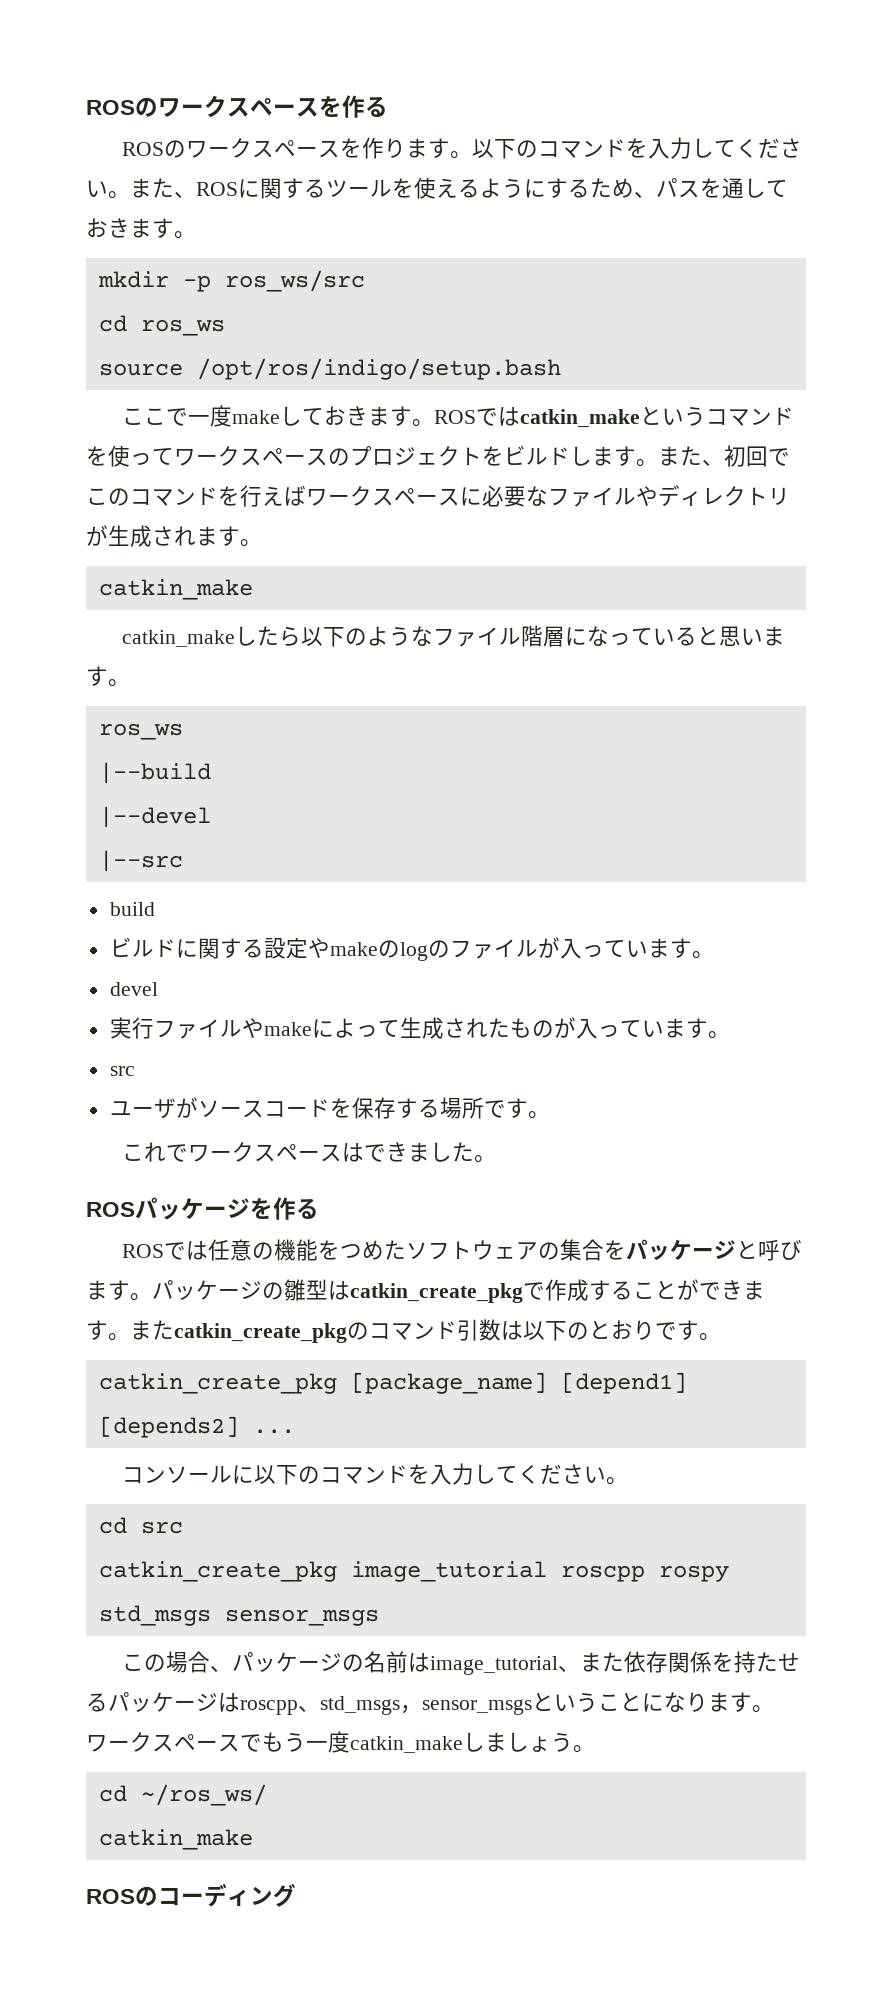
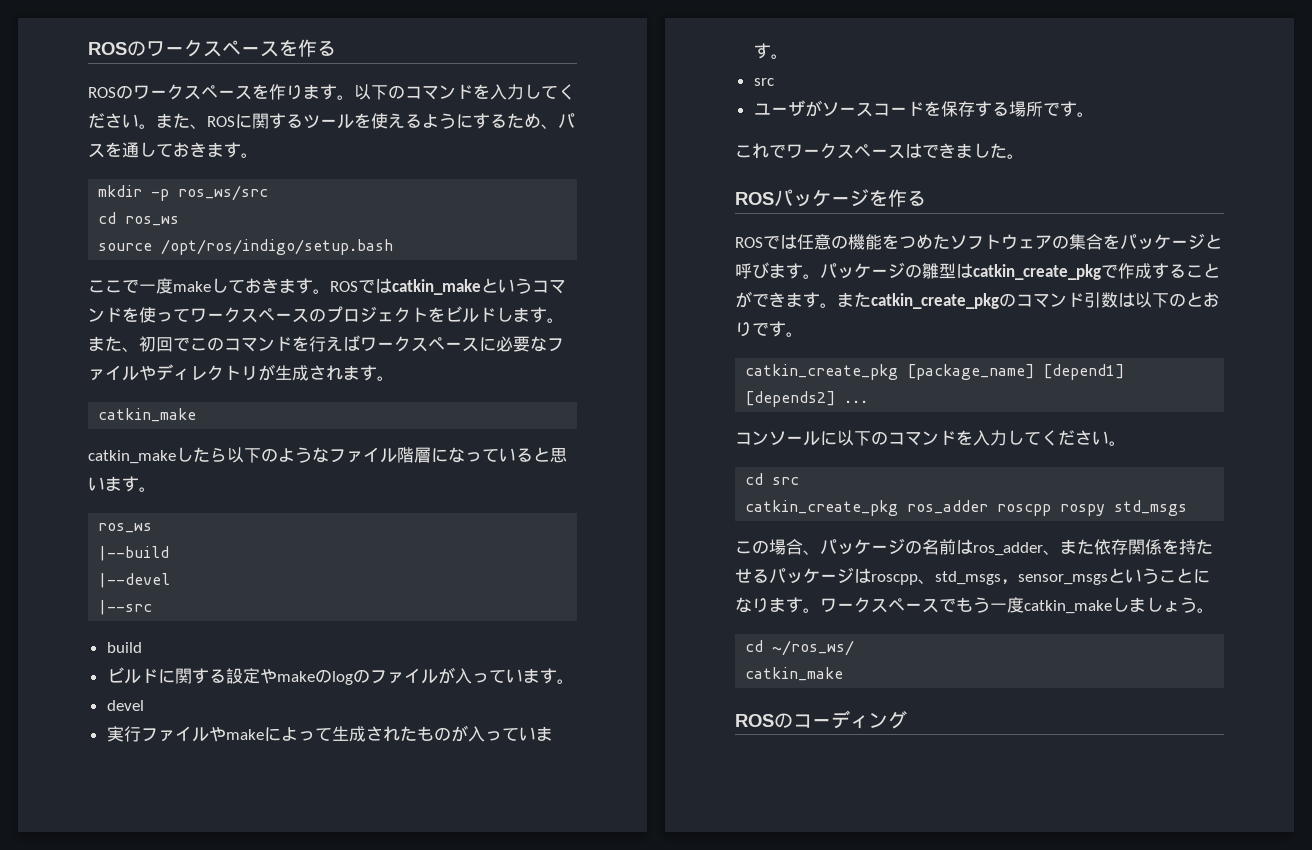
- catkin_create_pkg image_tutorial roscpp rospy std_msgs sensor_msgs
+ catkin_create_pkg ros_adder roscpp rospy std_msgs
- この場合、パッケージの名前はimage_tutorial、また依存関係を持たせるパッケージはroscpp、std_msgs，sensor_msgsということになります。
+ この場合、パッケージの名前はros_adder、また依存関係を持たせるパッケージはroscpp、std_msgs，sensor_msgsということになります。

